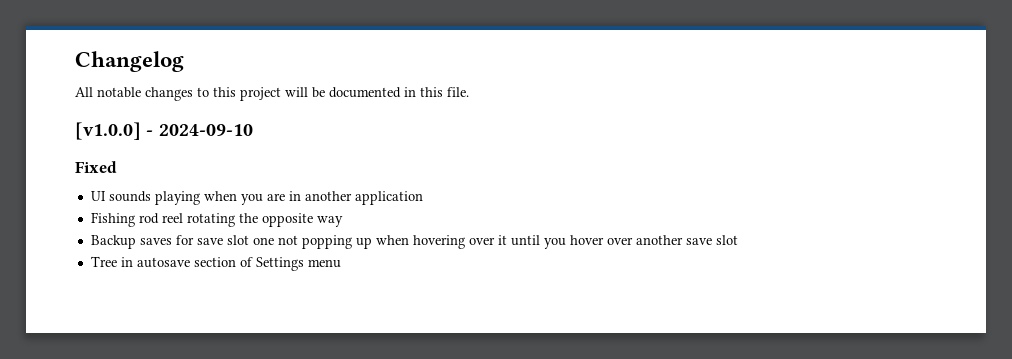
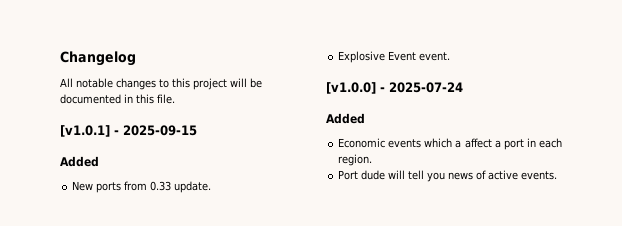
- [v1.0.0] - 2024-09-10
- Fixed
- UI sounds playing when you are in another application
- Fishing rod reel rotating the opposite way
- Backup saves for save slot one not popping up when hovering over it until you hover over another save slot
- Tree in autosave section of Settings menu
+ [v1.0.1] - 2025-09-15
+ Added
+ New ports from 0.33 update.
+ Explosive Event event.
+ [v1.0.0] - 2025-07-24
+ Added
+ Economic events which a affect a port in each region.
+ Port dude will tell you news of active events.

